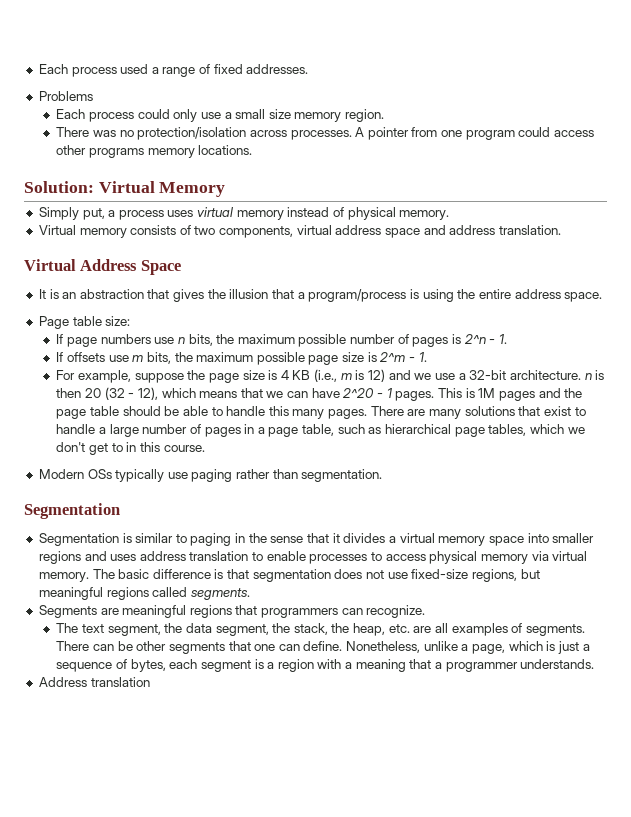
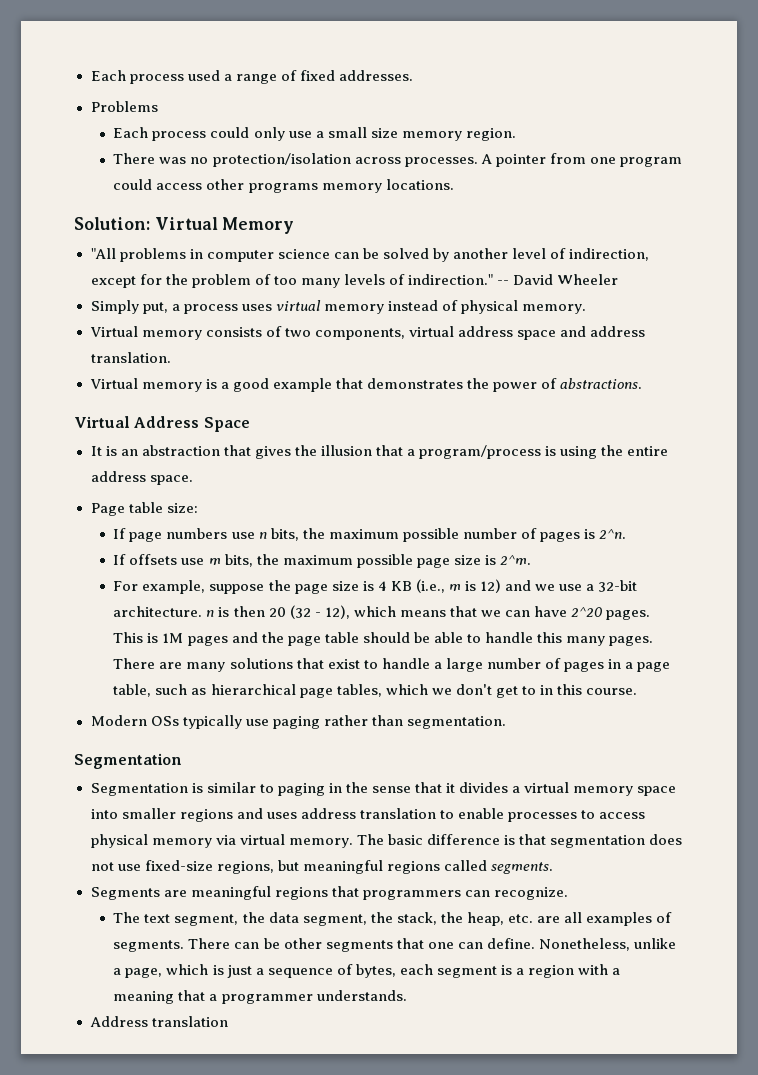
+ "All problems in computer science can be solved by another level of indirection, except for the problem of too many levels of indirection." -- David Wheeler
+ Virtual memory is a good example that demonstrates the power of abstractions.
- If page numbers use n bits, the maximum possible number of pages is 2^n - 1.
+ If page numbers use n bits, the maximum possible number of pages is 2^n.
- If offsets use m bits, the maximum possible page size is 2^m - 1.
+ If offsets use m bits, the maximum possible page size is 2^m.
- For example, suppose the page size is 4 KB (i.e., m is 12) and we use a 32-bit architecture. n is then 20 (32 - 12), which means that we can have 2^20 - 1 pages.
+ For example, suppose the page size is 4 KB (i.e., m is 12) and we use a 32-bit architecture. n is then 20 (32 - 12), which means that we can have 2^20 pages.

